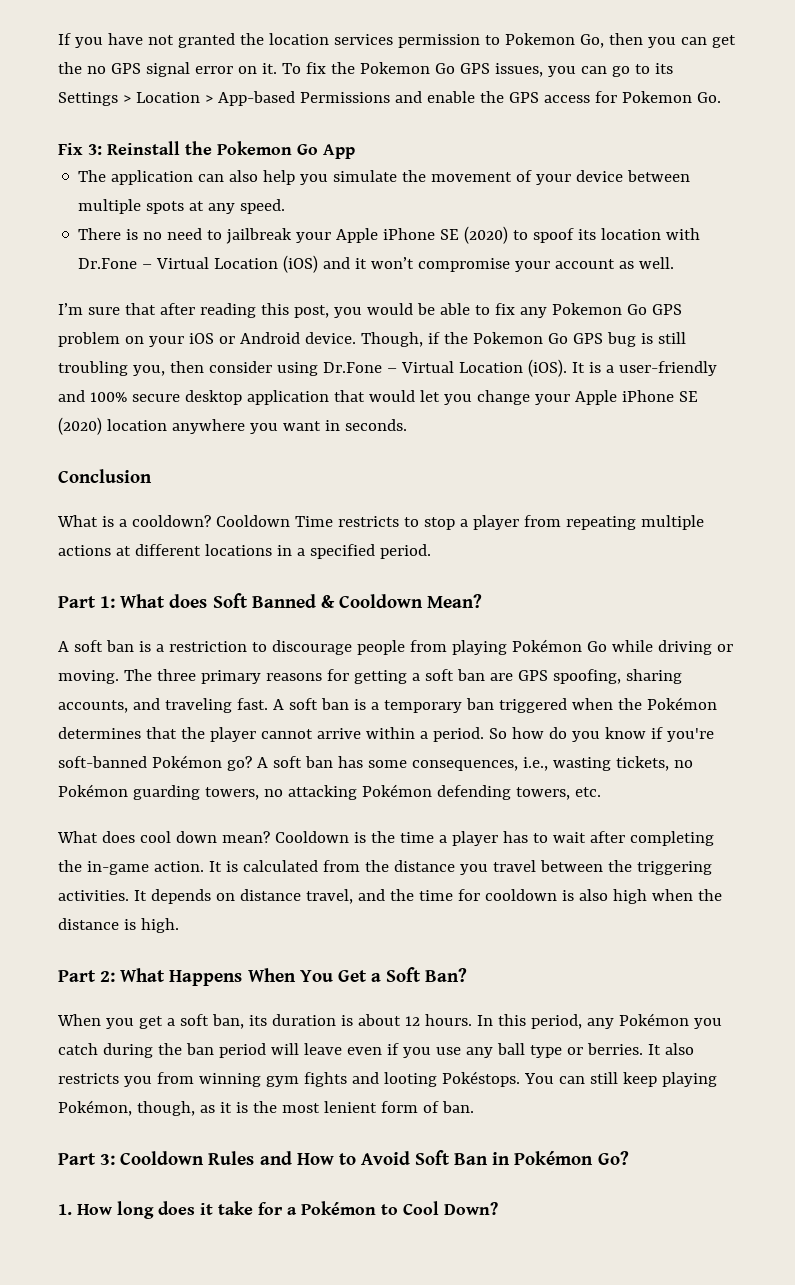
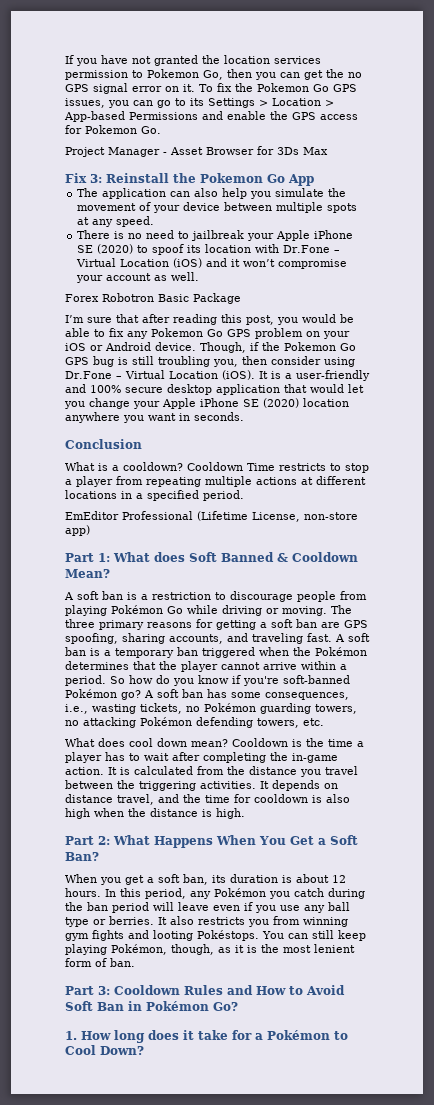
+ Project Manager - Asset Browser for 3Ds Max
+ Forex Robotron Basic Package
+ EmEditor Professional (Lifetime License, non-store app)

